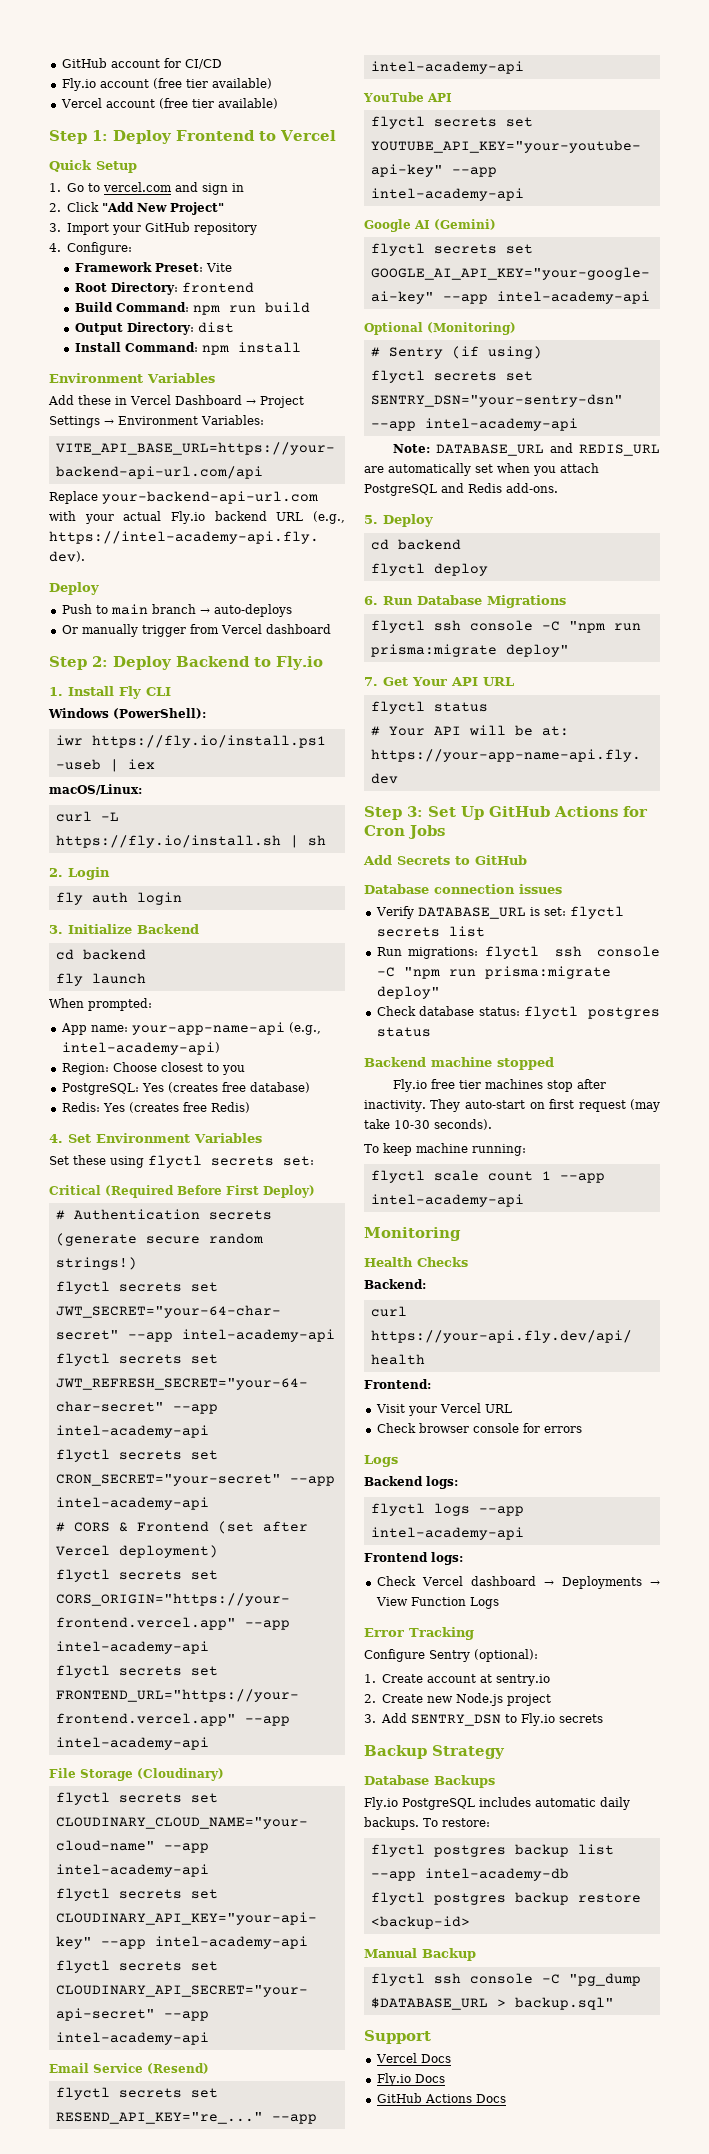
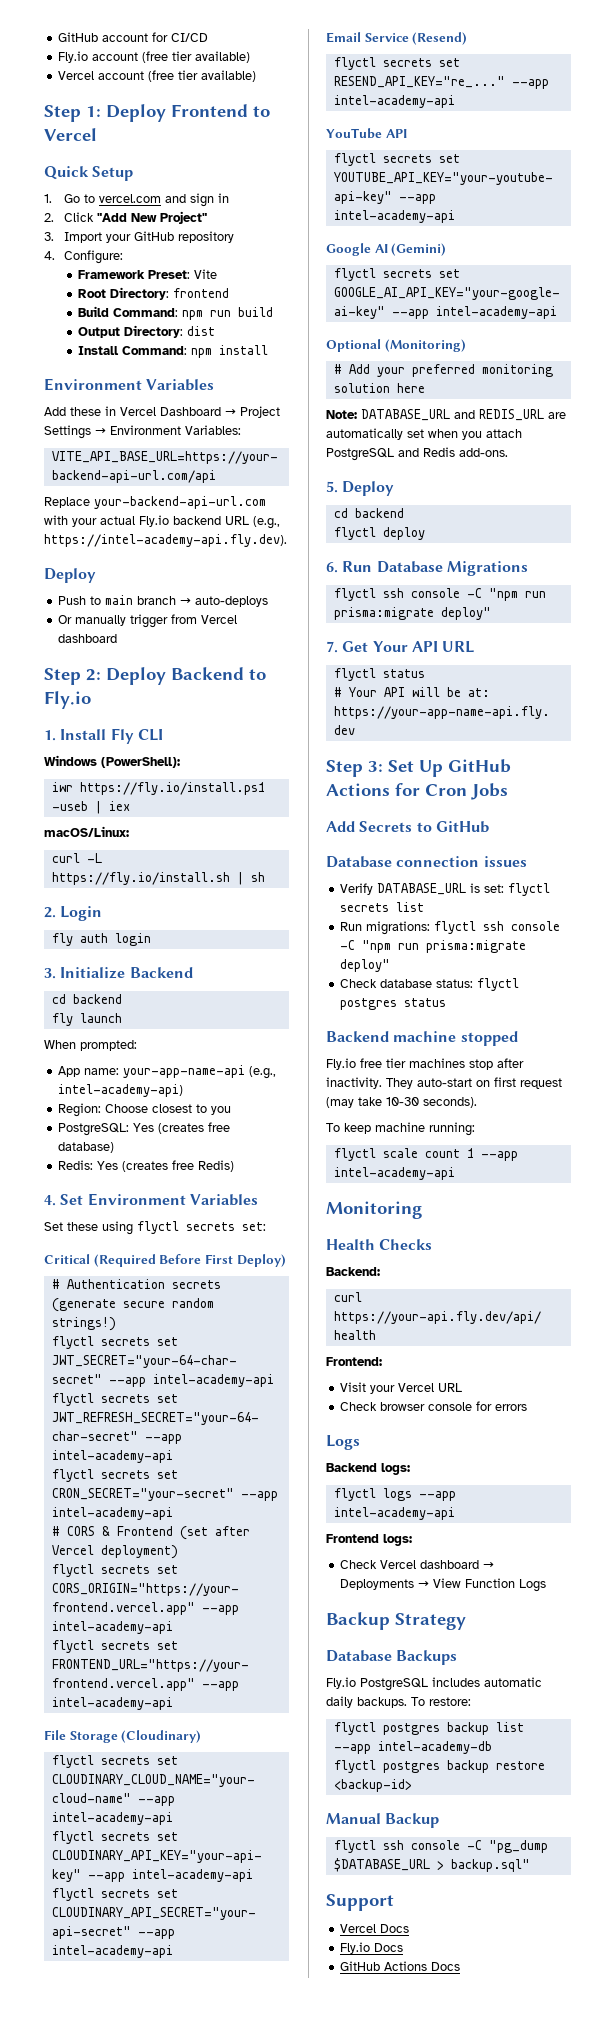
- # Sentry (if using)
- flyctl secrets set SENTRY_DSN="your-sentry-dsn" --app intel-academy-api
+ # Add your preferred monitoring solution here
- Error Tracking
- Configure Sentry (optional):
- 1. Create account at sentry.io
- 2. Create new Node.js project
- 3. Add SENTRY_DSN to Fly.io secrets

